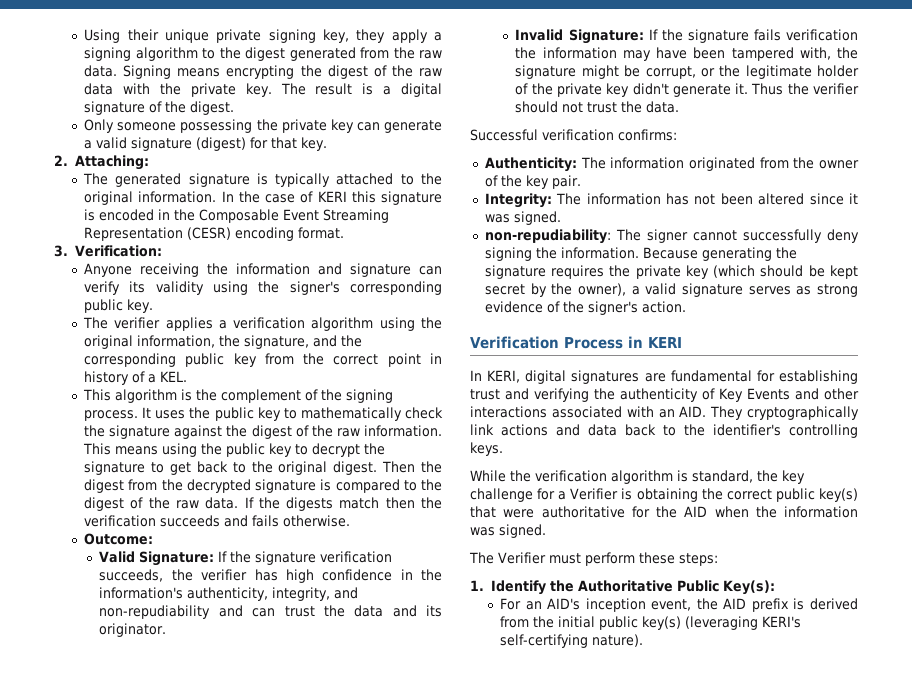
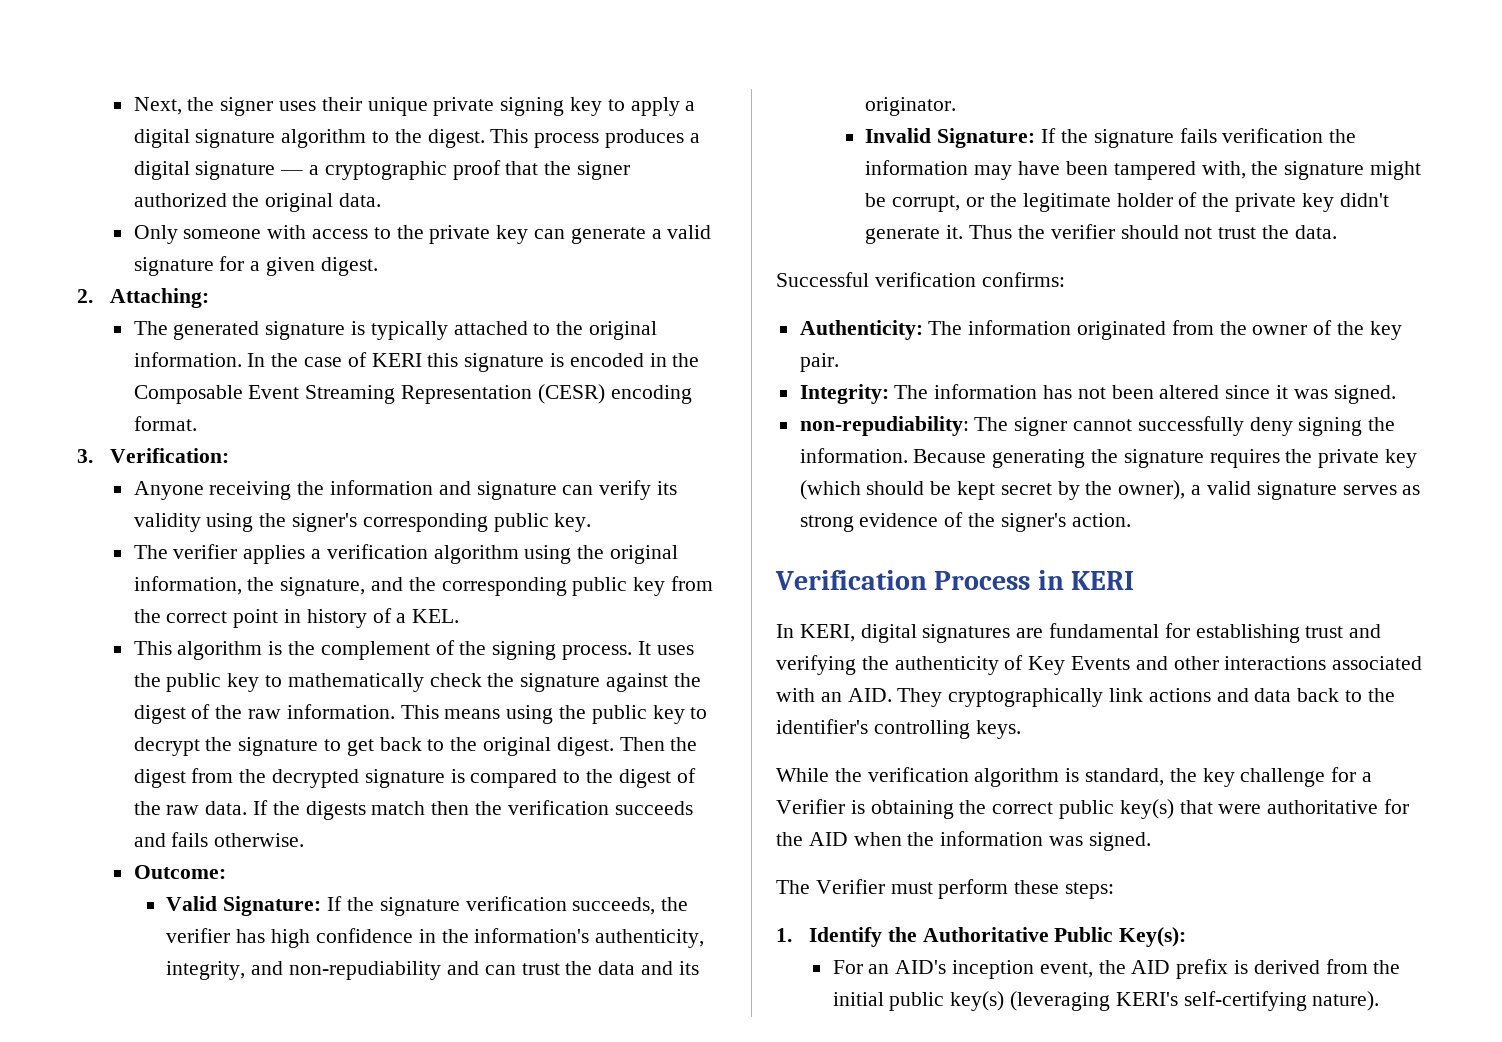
- Using their unique private signing key, they apply a signing algorithm to the digest generated from the raw data. Signing means encrypting the digest of the raw data with the private key. The result is a digital signature of the digest.
+ Next, the signer uses their unique private signing key to apply a digital signature algorithm to the digest. This process produces a digital signature — a cryptographic proof that the signer authorized the original data.
- Only someone possessing the private key can generate a valid signature (digest) for that key.
+ Only someone with access to the private key can generate a valid signature for a given digest.

